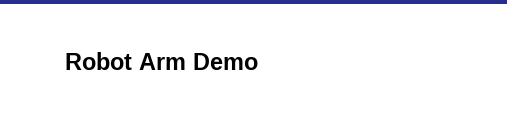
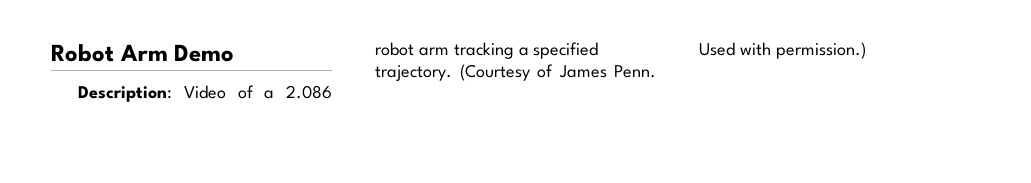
+ Description: Video of a 2.086 robot arm tracking a specified trajectory. (Courtesy of James Penn. Used with permission.)

